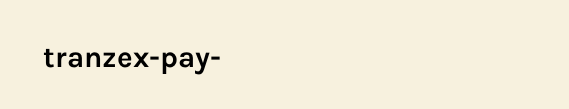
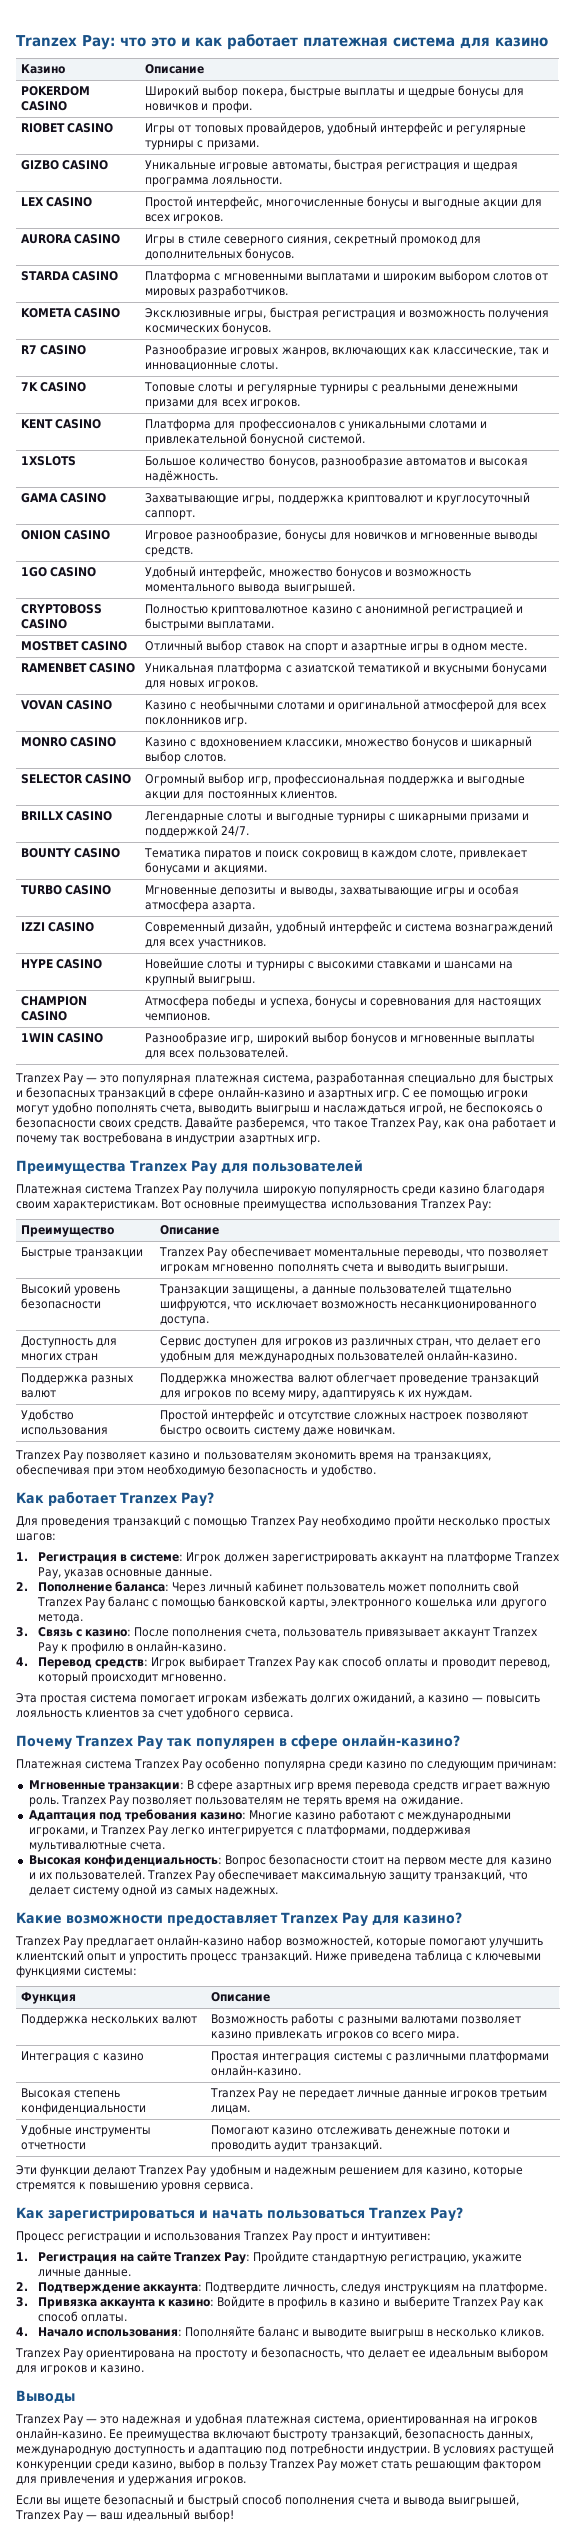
- tranzex-pay-
+ Tranzex Pay: что это и как работает платежная система для казино
+ Казино | Описание
+ POKERDOM CASINO | Широкий выбор покера, быстрые выплаты и щедрые бонусы для новичков и профи.
+ RIOBET CASINO | Игры от топовых провайдеров, удобный интерфейс и регулярные турниры с призами.
+ GIZBO CASINO | Уникальные игровые автоматы, быстрая регистрация и щедрая программа лояльности.
+ LEX CASINO | Простой интерфейс, многочисленные бонусы и выгодные акции для всех игроков.
+ AURORA CASINO | Игры в стиле северного сияния, секретный промокод для дополнительных бонусов.
+ STARDA CASINO | Платформа с мгновенными выплатами и широким выбором слотов от мировых разработчиков.
+ KOMETA CASINO | Эксклюзивные игры, быстрая регистрация и возможность получения космических бонусов.
+ R7 CASINO | Разнообразие игровых жанров, включающих как классические, так и инновационные слоты.
+ 7K CASINO | Топовые слоты и регулярные турниры с реальными денежными призами для всех игроков.
+ KENT CASINO | Платформа для профессионалов с уникальными слотами и привлекательной бонусной системой.
+ 1XSLOTS | Большое количество бонусов, разнообразие автоматов и высокая надёжность.
+ GAMA CASINO | Захватывающие игры, поддержка криптовалют и круглосуточный саппорт.
+ ONION CASINO | Игровое разнообразие, бонусы для новичков и мгновенные выводы средств.
+ 1GO CASINO | Удобный интерфейс, множество бонусов и возможность моментального вывода выигрышей.
+ CRYPTOBOSS CASINO | Полностью криптовалютное казино с анонимной регистрацией и быстрыми выплатами.
+ MOSTBET CASINO | Отличный выбор ставок на спорт и азартные игры в одном месте.
+ RAMENBET CASINO | Уникальная платформа с азиатской тематикой и вкусными бонусами для новых игроков.
+ VOVAN CASINO | Казино с необычными слотами и оригинальной атмосферой для всех поклонников игр.
+ MONRO CASINO | Казино с вдохновением классики, множество бонусов и шикарный выбор слотов.
+ SELECTOR CASINO | Огромный выбор игр, профессиональная поддержка и выгодные акции для постоянных клиентов.
+ BRILLX CASINO | Легендарные слоты и выгодные турниры с шикарными призами и поддержкой 24/7.
+ BOUNTY CASINO | Тематика пиратов и поиск сокровищ в каждом слоте, привлекает бонусами и акциями.
+ TURBO CASINO | Мгновенные депозиты и выводы, захватывающие игры и особая атмосфера азарта.
+ IZZI CASINO | Современный дизайн, удобный интерфейс и система вознаграждений для всех участников.
+ HYPE CASINO | Новейшие слоты и турниры с высокими ставками и шансами на крупный выигрыш.
+ CHAMPION CASINO | Атмосфера победы и успеха, бонусы и соревнования для настоящих чемпионов.
+ 1WIN CASINO | Разнообразие игр, широкий выбор бонусов и мгновенные выплаты для всех пользователей.
+ Tranzex Pay — это популярная платежная система, разработанная специально для быстрых и безопасных транзакций в сфере онлайн-казино и азартных игр. С ее помощью игроки могут удобно пополнять счета, выводить выигрыш и наслаждаться игрой, не беспокоясь о безопасности своих средств. Давайте разберемся, что такое Tranzex Pay, как она работает и почему так востребована в индустрии азартных игр.
+ Преимущества Tranzex Pay для пользователей
+ Платежная система Tranzex Pay получила широкую популярность среди казино благодаря своим характеристикам. Вот основные преимущества использования Tranzex Pay:
+ Преимущество | Описание
+ Быстрые транзакции | Tranzex Pay обеспечивает моментальные переводы, что позволяет игрокам мгновенно пополнять счета и выводить выигрыши.
+ Высокий уровень безопасности | Транзакции защищены, а данные пользователей тщательно шифруются, что исключает возможность несанкционированного доступа.
+ Доступность для многих стран | Сервис доступен для игроков из различных стран, что делает его удобным для международных пользователей онлайн-казино.
+ Поддержка разных валют | Поддержка множества валют облегчает проведение транзакций для игроков по всему миру, адаптируясь к их нуждам.
+ Удобство использования | Простой интерфейс и отсутствие сложных настроек позволяют быстро освоить систему даже новичкам.
+ Tranzex Pay позволяет казино и пользователям экономить время на транзакциях, обеспечивая при этом необходимую безопасность и удобство.
+ Как работает Tranzex Pay?
+ Для проведения транзакций с помощью Tranzex Pay необходимо пройти несколько простых шагов:
+ 1. Регистрация в системе: Игрок должен зарегистрировать аккаунт на платформе Tranzex Pay, указав основные данные.
+ 2. Пополнение баланса: Через личный кабинет пользователь может пополнить свой Tranzex Pay баланс с помощью банковской карты, электронного кошелька или другого метода.
+ 3. Связь с казино: После пополнения счета, пользователь привязывает аккаунт Tranzex Pay к профилю в онлайн-казино.
+ 4. Перевод средств: Игрок выбирает Tranzex Pay как способ оплаты и проводит перевод, который происходит мгновенно.
+ Эта простая система помогает игрокам избежать долгих ожиданий, а казино — повысить лояльность клиентов за счет удобного сервиса.
+ Почему Tranzex Pay так популярен в сфере онлайн-казино?
+ Платежная система Tranzex Pay особенно популярна среди казино по следующим причинам:
+ Мгновенные транзакции: В сфере азартных игр время перевода средств играет важную роль. Tranzex Pay позволяет пользователям не терять время на ожидание.
+ Адаптация под требования казино: Многие казино работают с международными игроками, и Tranzex Pay легко интегрируется с платформами, поддерживая мультивалютные счета.
+ Высокая конфиденциальность: Вопрос безопасности стоит на первом месте для казино и их пользователей. Tranzex Pay обеспечивает максимальную защиту транзакций, что делает систему одной из самых надежных.
+ Какие возможности предоставляет Tranzex Pay для казино?
+ Tranzex Pay предлагает онлайн-казино набор возможностей, которые помогают улучшить клиентский опыт и упростить процесс транзакций. Ниже приведена таблица с ключевыми функциями системы:
+ Функция | Описание
+ Поддержка нескольких валют | Возможность работы с разными валютами позволяет казино привлекать игроков со всего мира.
+ Интеграция с казино | Простая интеграция системы с различными платформами онлайн-казино.
+ Высокая степень конфиденциальности | Tranzex Pay не передает личные данные игроков третьим лицам.
+ Удобные инструменты отчетности | Помогают казино отслеживать денежные потоки и проводить аудит транзакций.
+ Эти функции делают Tranzex Pay удобным и надежным решением для казино, которые стремятся к повышению уровня сервиса.
+ Как зарегистрироваться и начать пользоваться Tranzex Pay?
+ Процесс регистрации и использования Tranzex Pay прост и интуитивен:
+ 1. Регистрация на сайте Tranzex Pay: Пройдите стандартную регистрацию, укажите личные данные.
+ 2. Подтверждение аккаунта: Подтвердите личность, следуя инструкциям на платформе.
+ 3. Привязка аккаунта к казино: Войдите в профиль в казино и выберите Tranzex Pay как способ оплаты.
+ 4. Начало использования: Пополняйте баланс и выводите выигрыш в несколько кликов.
+ Tranzex Pay ориентирована на простоту и безопасность, что делает ее идеальным выбором для игроков и казино.
+ Выводы
+ Tranzex Pay — это надежная и удобная платежная система, ориентированная на игроков онлайн-казино. Ее преимущества включают быстроту транзакций, безопасность данных, международную доступность и адаптацию под потребности индустрии. В условиях растущей конкуренции среди казино, выбор в пользу Tranzex Pay может стать решающим фактором для привлечения и удержания игроков.
+ Если вы ищете безопасный и быстрый способ пополнения счета и вывода выигрышей, Tranzex Pay — ваш идеальный выбор!

